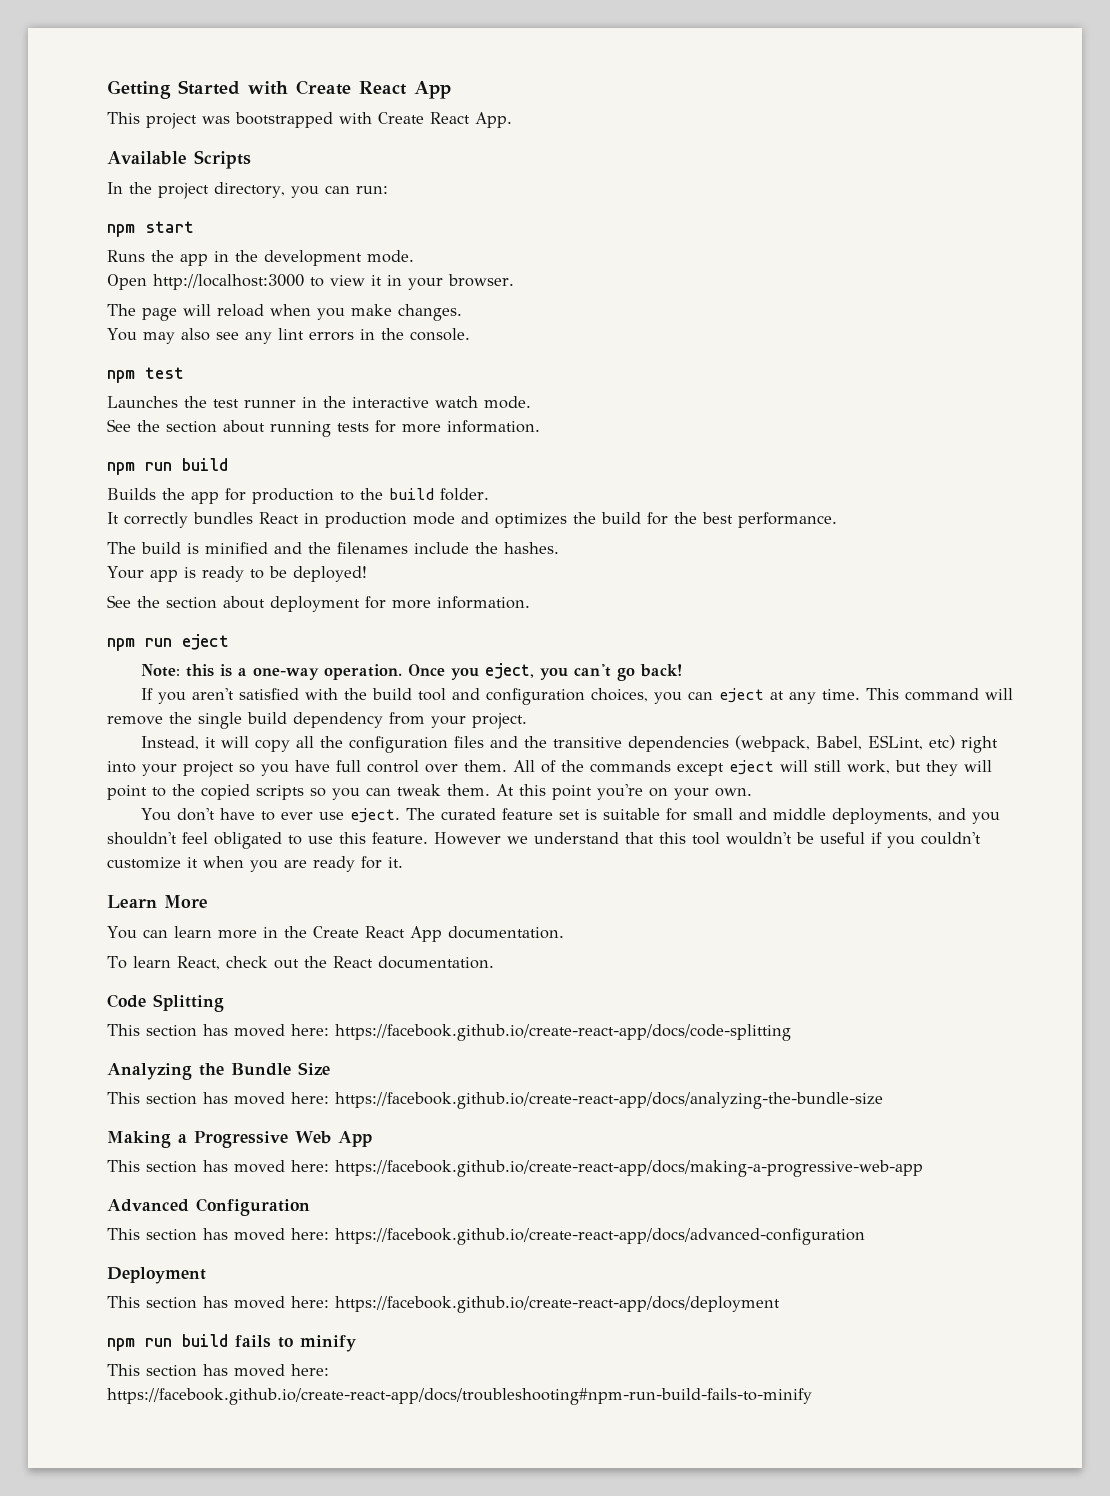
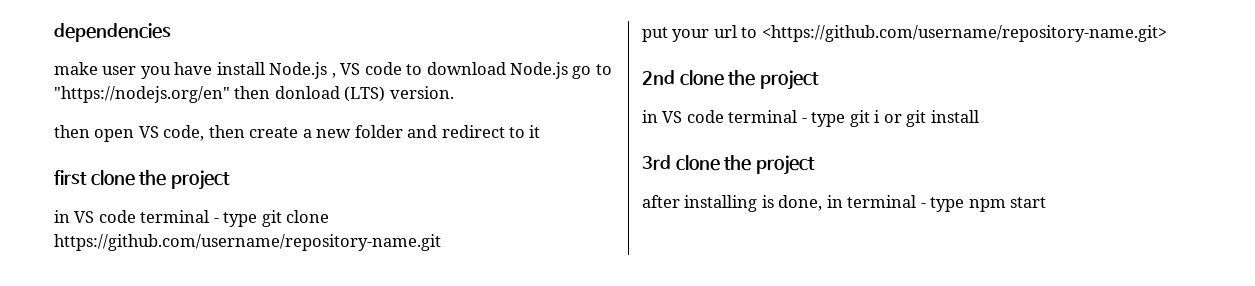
- Getting Started with Create React App
- This project was bootstrapped with Create React App.
- Available Scripts
- In the project directory, you can run:
- npm start
- Runs the app in the development mode.
- Open http://localhost:3000 to view it in your browser.
- The page will reload when you make changes.
- You may also see any lint errors in the console.
- npm test
- Launches the test runner in the interactive watch mode.
- See the section about running tests for more information.
- npm run build
- Builds the app for production to the build folder.
- It correctly bundles React in production mode and optimizes the build for the best performance.
- The build is minified and the filenames include the hashes.
- Your app is ready to be deployed!
- See the section about deployment for more information.
- npm run eject
- Note: this is a one-way operation. Once you eject, you can't go back!
- If you aren't satisfied with the build tool and configuration choices, you can eject at any time. This command will remove the single build dependency from your project.
- Instead, it will copy all the configuration files and the transitive dependencies (webpack, Babel, ESLint, etc) right into your project so you have full control over them. All of the commands except eject will still work, but they will point to the copied scripts so you can tweak them. At this point you're on your own.
- You don't have to ever use eject. The curated feature set is suitable for small and middle deployments, and you shouldn't feel obligated to use this feature. However we understand that this tool wouldn't be useful if you couldn't customize it when you are ready for it.
- Learn More
- You can learn more in the Create React App documentation.
- To learn React, check out the React documentation.
- Code Splitting
- This section has moved here: https://facebook.github.io/create-react-app/docs/code-splitting
- Analyzing the Bundle Size
- This section has moved here: https://facebook.github.io/create-react-app/docs/analyzing-the-bundle-size
- Making a Progressive Web App
- This section has moved here: https://facebook.github.io/create-react-app/docs/making-a-progressive-web-app
- Advanced Configuration
- This section has moved here: https://facebook.github.io/create-react-app/docs/advanced-configuration
- Deployment
- This section has moved here: https://facebook.github.io/create-react-app/docs/deployment
- npm run build fails to minify
- This section has moved here: https://facebook.github.io/create-react-app/docs/troubleshooting#npm-run-build-fails-to-minify
+ dependencies
+ make user you have install Node.js , VS code to download Node.js go to "https://nodejs.org/en" then donload (LTS) version.
+ then open VS code, then create a new folder and redirect to it
+ first clone the project
+ in VS code terminal - type git clone https://github.com/username/repository-name.git
+ put your url to <https://github.com/username/repository-name.git>
+ 2nd clone the project
+ in VS code terminal - type git i or git install
+ 3rd clone the project
+ after installing is done, in terminal - type npm start

